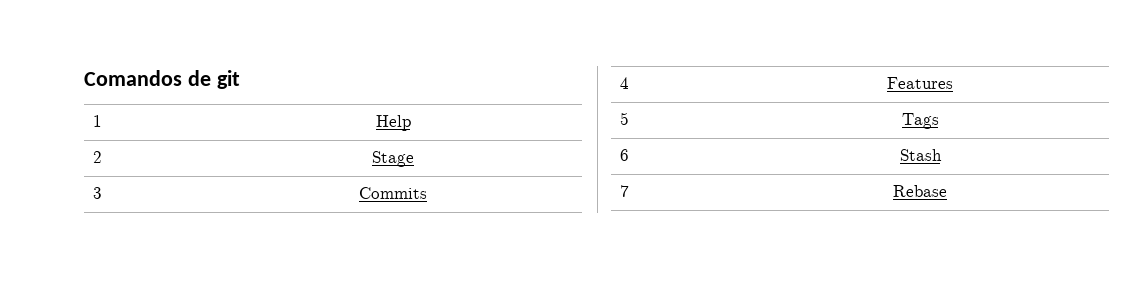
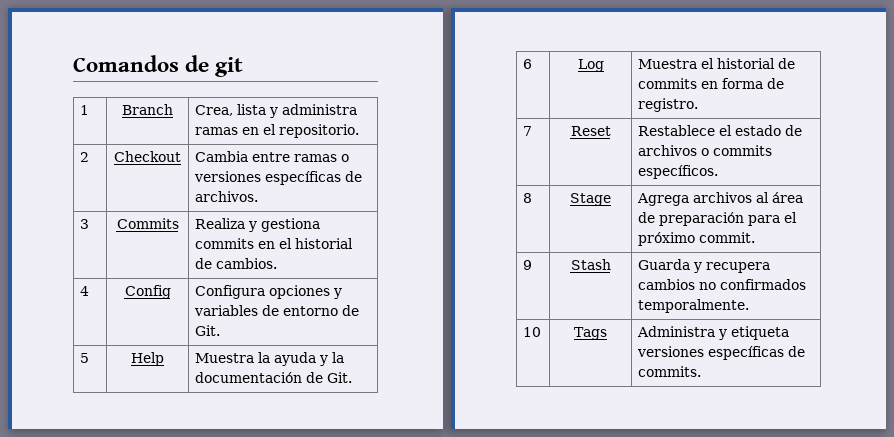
- 1 | Help
- 2 | Stage
- 3 | Commits
- 4 | Features
- 5 | Tags
- 6 | Stash
- 7 | Rebase
+ 1 | Branch | Crea, lista y administra ramas en el repositorio.
+ 2 | Checkout | Cambia entre ramas o versiones específicas de archivos.
+ 3 | Commits | Realiza y gestiona commits en el historial de cambios.
+ 4 | Config | Configura opciones y variables de entorno de Git.
+ 5 | Help | Muestra la ayuda y la documentación de Git.
+ 6 | Log | Muestra el historial de commits en forma de registro.
+ 7 | Reset | Restablece el estado de archivos o commits específicos.
+ 8 | Stage | Agrega archivos al área de preparación para el próximo commit.
+ 9 | Stash | Guarda y recupera cambios no confirmados temporalmente.
+ 10 | Tags | Administra y etiqueta versiones específicas de commits.

